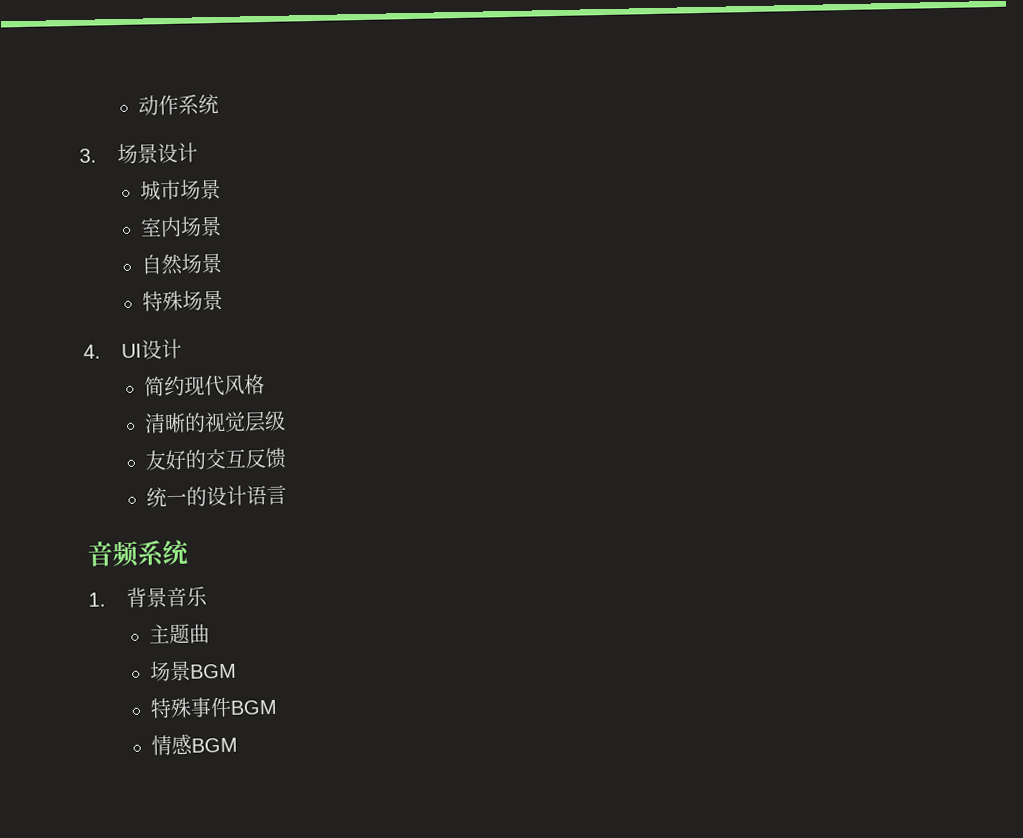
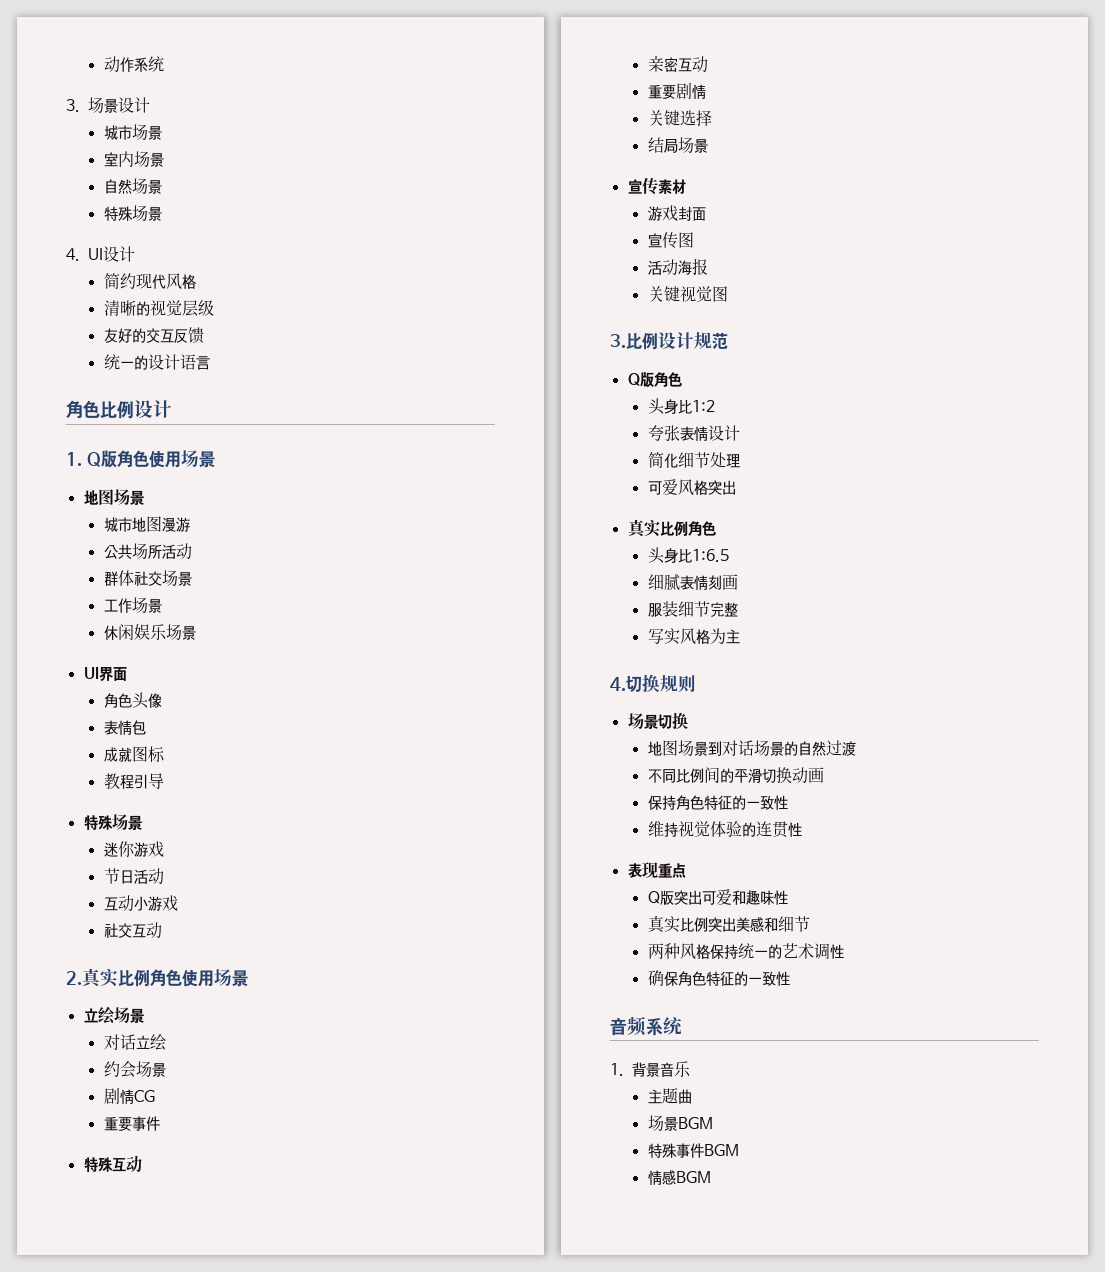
+ 角色比例设计
+ 1. Q版角色使用场景
+ 地图场景
+ 城市地图漫游
+ 公共场所活动
+ 群体社交场景
+ 工作场景
+ 休闲娱乐场景
+ UI界面
+ 角色头像
+ 表情包
+ 成就图标
+ 教程引导
+ 特殊场景
+ 迷你游戏
+ 节日活动
+ 互动小游戏
+ 社交互动
+ 2.真实比例角色使用场景
+ 立绘场景
+ 对话立绘
+ 约会场景
+ 剧情CG
+ 重要事件
+ 特殊互动
+ 亲密互动
+ 重要剧情
+ 关键选择
+ 结局场景
+ 宣传素材
+ 游戏封面
+ 宣传图
+ 活动海报
+ 关键视觉图
+ 3.比例设计规范
+ Q版角色
+ 头身比1:2
+ 夸张表情设计
+ 简化细节处理
+ 可爱风格突出
+ 真实比例角色
+ 头身比1:6.5
+ 细腻表情刻画
+ 服装细节完整
+ 写实风格为主
+ 4.切换规则
+ 场景切换
+ 地图场景到对话场景的自然过渡
+ 不同比例间的平滑切换动画
+ 保持角色特征的一致性
+ 维持视觉体验的连贯性
+ 表现重点
+ Q版突出可爱和趣味性
+ 真实比例突出美感和细节
+ 两种风格保持统一的艺术调性
+ 确保角色特征的一致性

